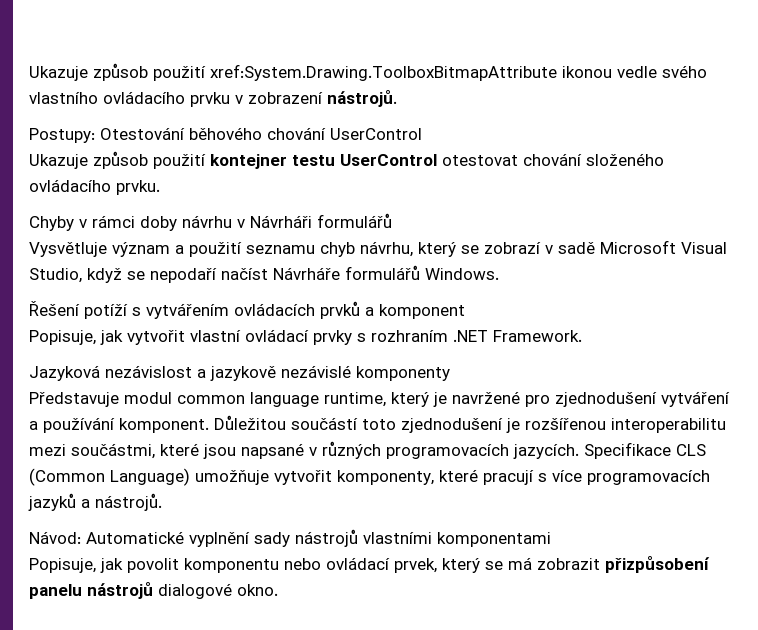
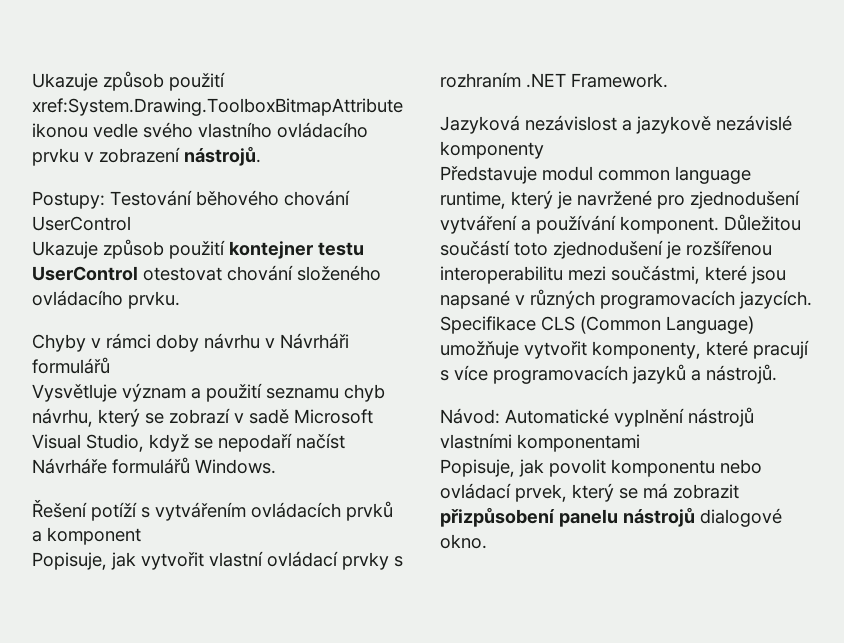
- Postupy: Otestování běhového chování UserControl
+ Postupy: Testování běhového chování UserControl
- Návod: Automatické vyplnění sady nástrojů vlastními komponentami
+ Návod: Automatické vyplnění nástrojů vlastními komponentami

